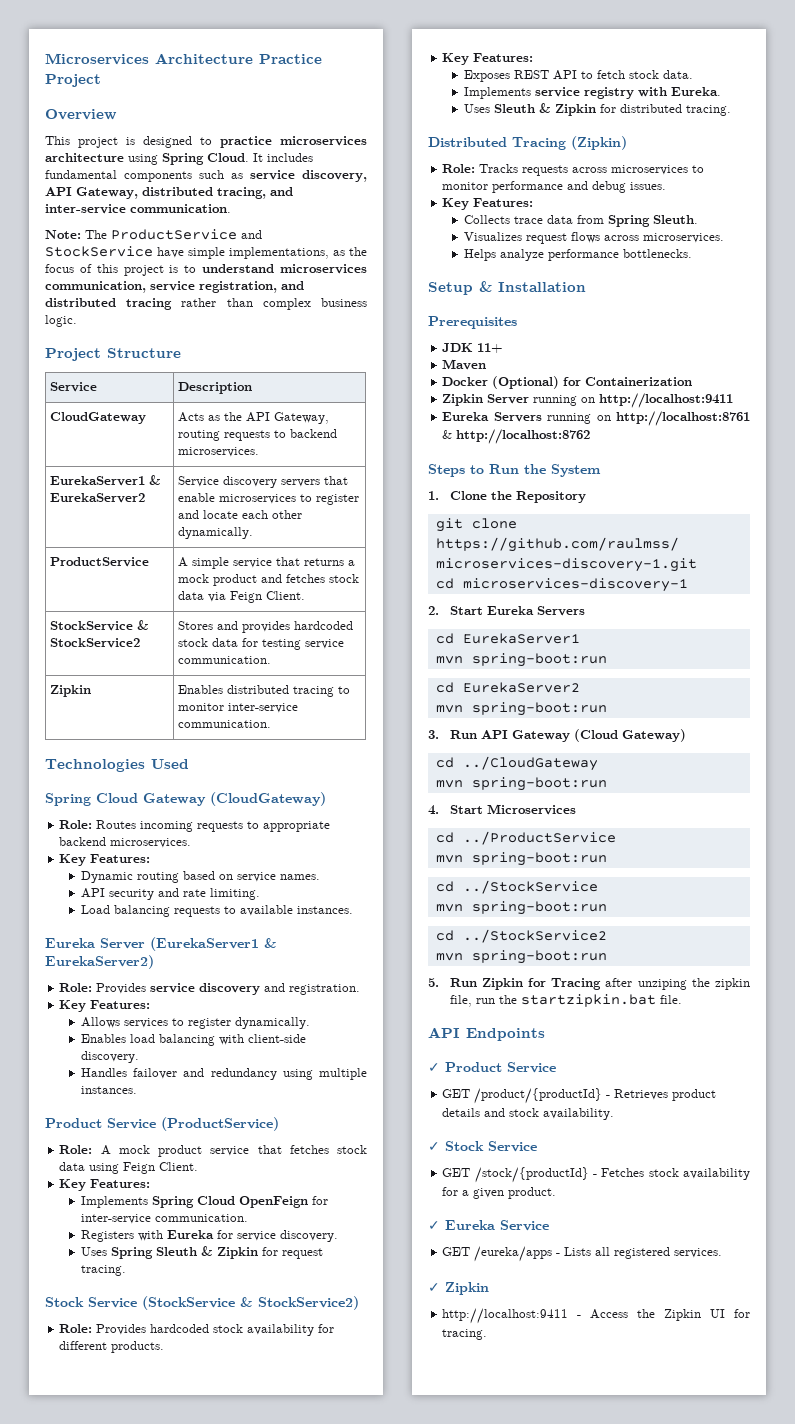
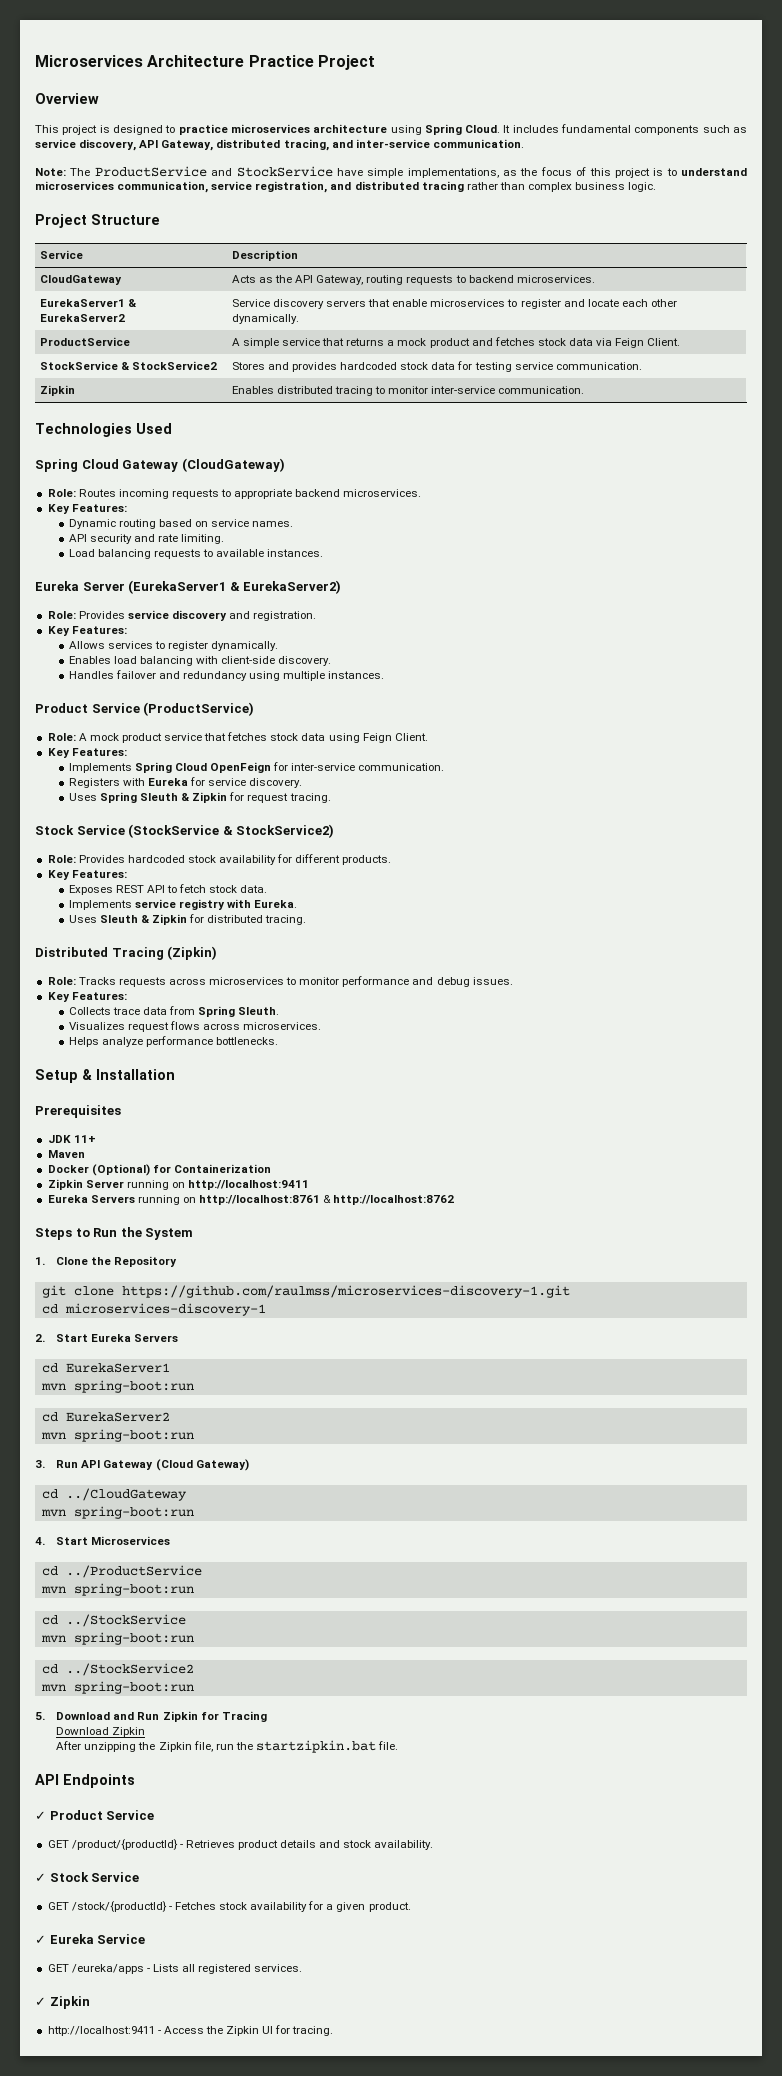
- 5. Run Zipkin for Tracing after unziping the zipkin file, run the startzipkin.bat file.
+ 5. Download and Run Zipkin for Tracing
+ Download Zipkin
+ After unzipping the Zipkin file, run the startzipkin.bat file.

